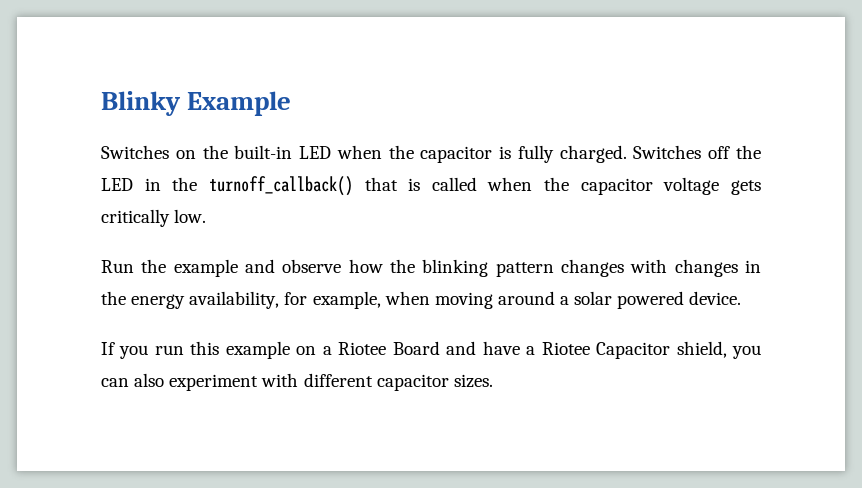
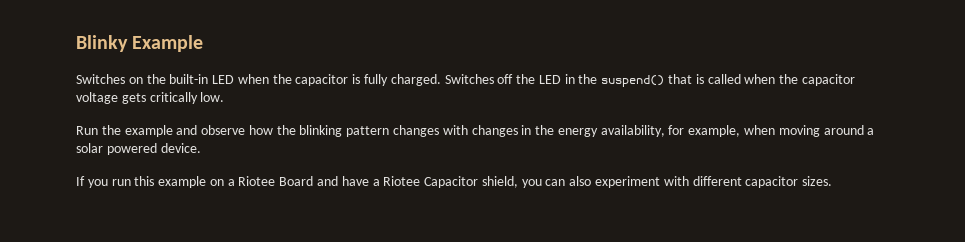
- Switches off the LED in the turnoff_callback() that is called when the capacitor voltage gets critically low.
+ Switches off the LED in the suspend() that is called when the capacitor voltage gets critically low.

